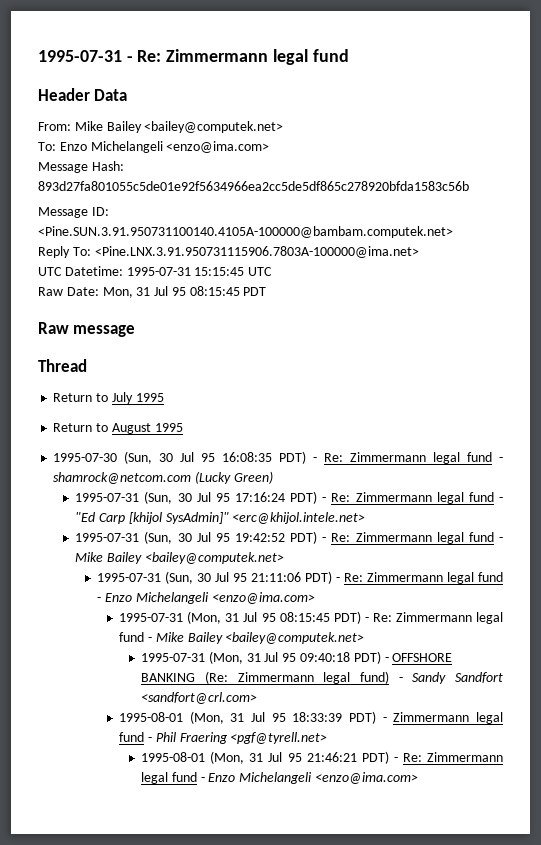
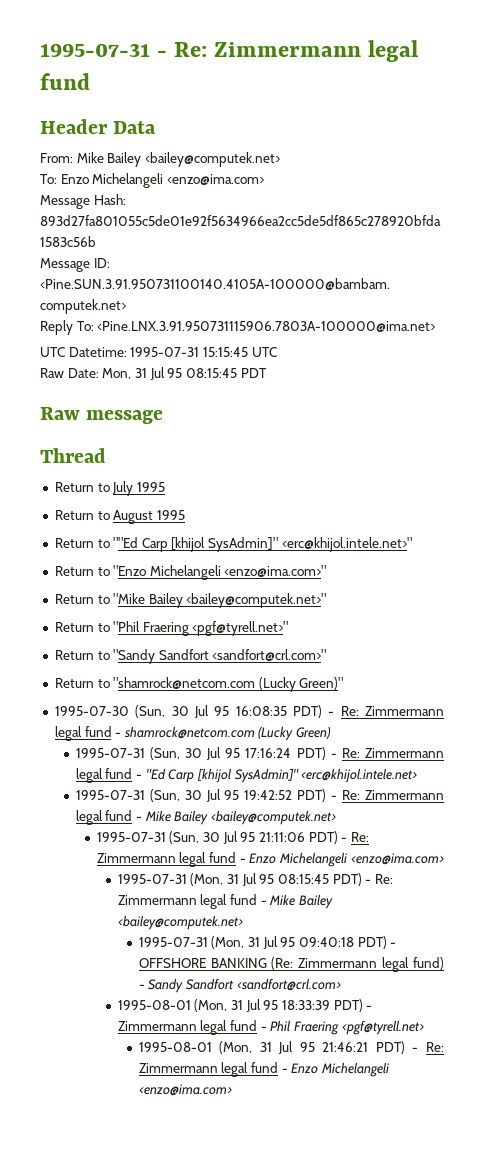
+ Return to ""Ed Carp [khijol SysAdmin]" <erc@khijol.intele.net>"
+ Return to "Enzo Michelangeli <enzo@ima.com>"
+ Return to "Mike Bailey <bailey@computek.net>"
+ Return to "Phil Fraering <pgf@tyrell.net>"
+ Return to "Sandy Sandfort <sandfort@crl.com>"
+ Return to "shamrock@netcom.com (Lucky Green)"

